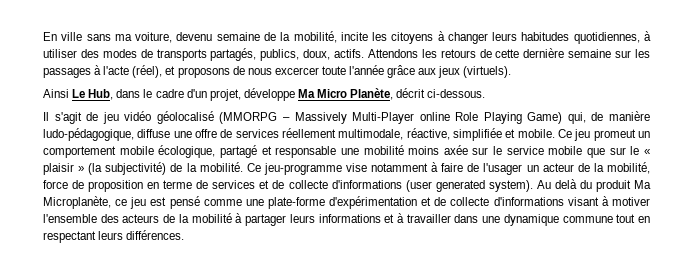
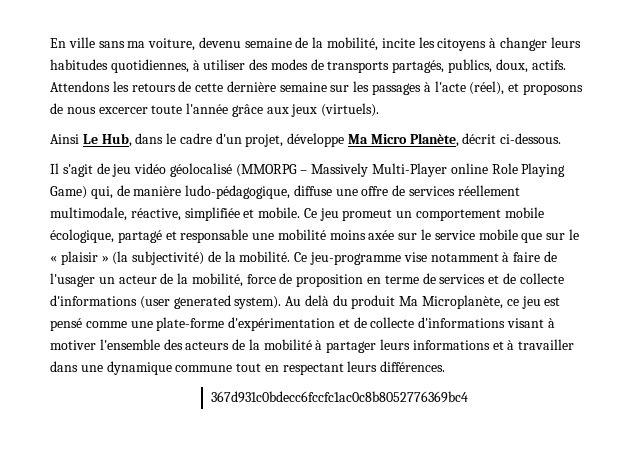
+ 367d931c0bdecc6fccfc1ac0c8b8052776369bc4

